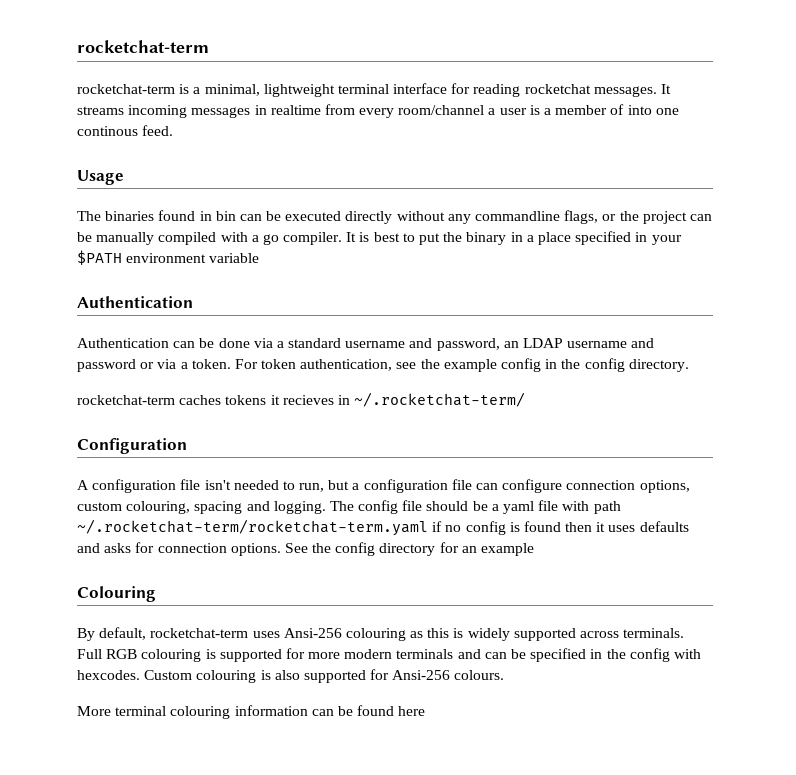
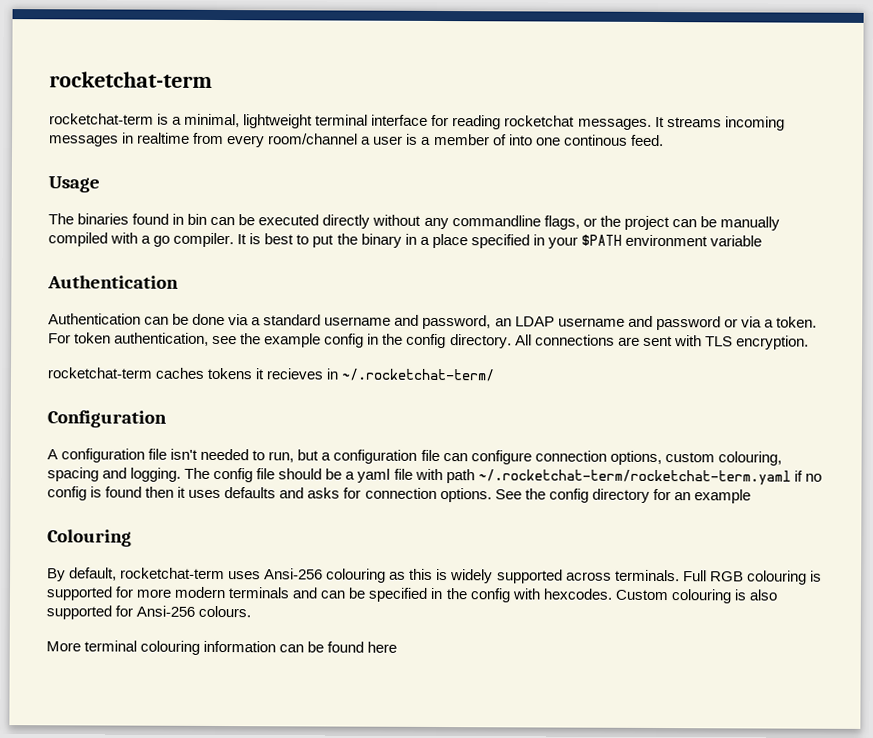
+ All connections are sent with TLS encryption.

